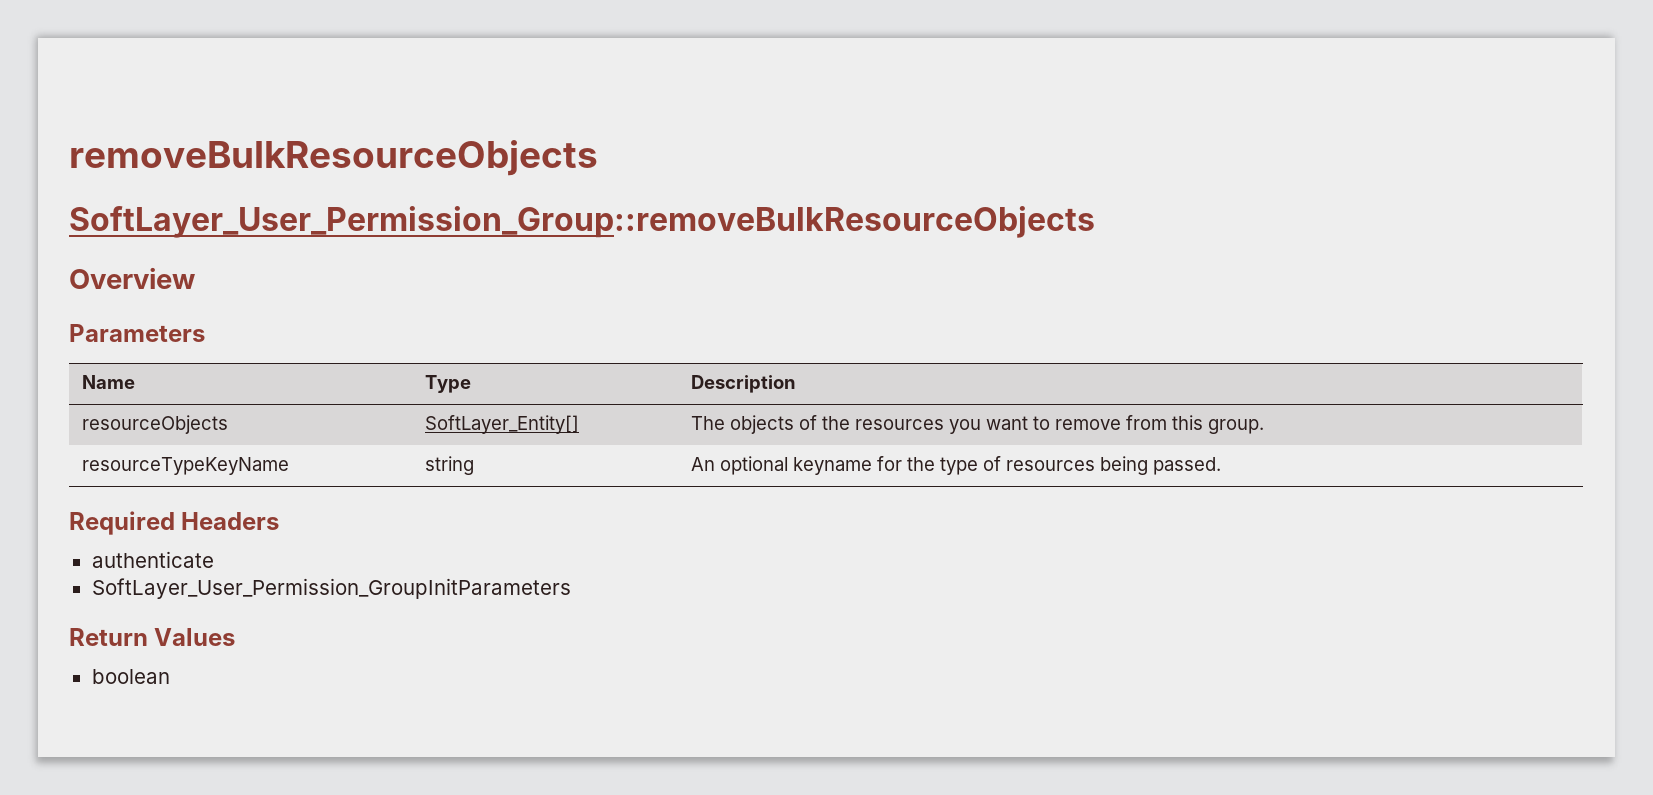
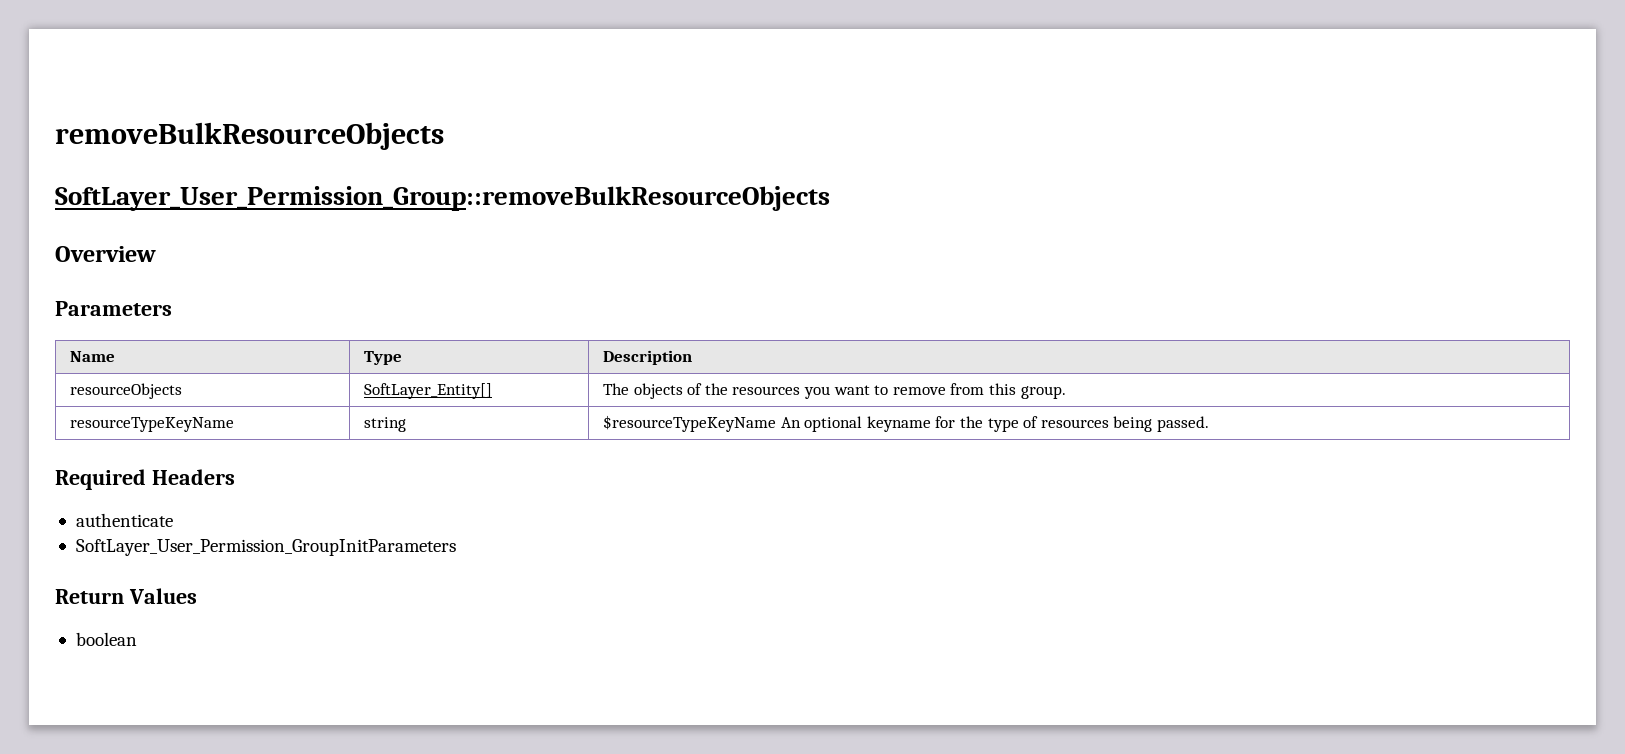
- resourceTypeKeyName | string | An optional keyname for the type of resources being passed.
+ resourceTypeKeyName | string | $resourceTypeKeyName An optional keyname for the type of resources being passed.

